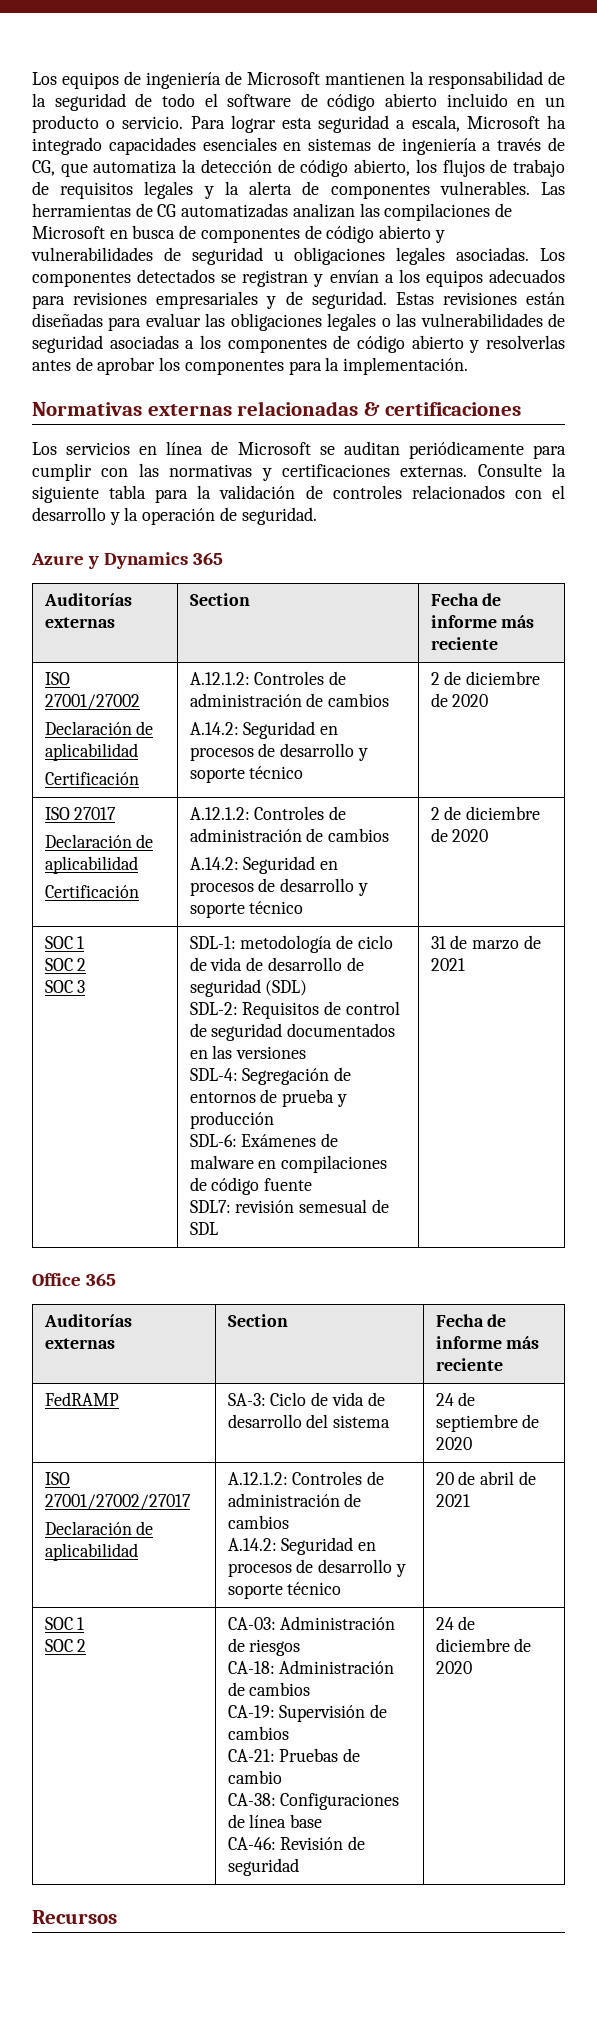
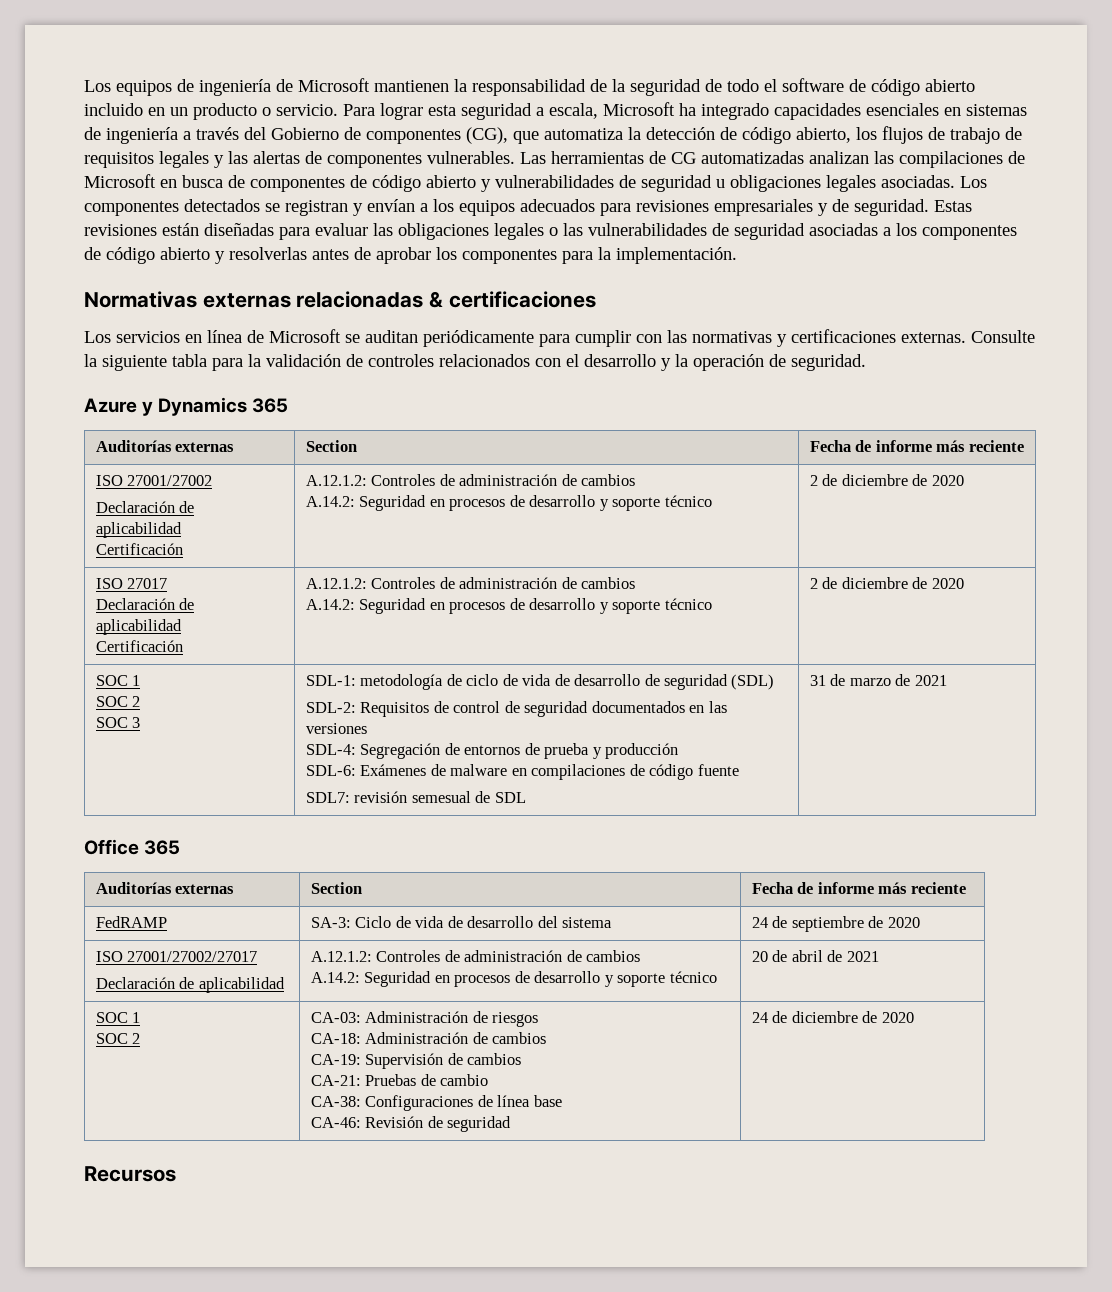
- Para lograr esta seguridad a escala, Microsoft ha integrado capacidades esenciales en sistemas de ingeniería a través de CG, que automatiza la detección de código abierto, los flujos de trabajo de requisitos legales y la alerta de componentes vulnerables.
+ Para lograr esta seguridad a escala, Microsoft ha integrado capacidades esenciales en sistemas de ingeniería a través del Gobierno de componentes (CG), que automatiza la detección de código abierto, los flujos de trabajo de requisitos legales y las alertas de componentes vulnerables.

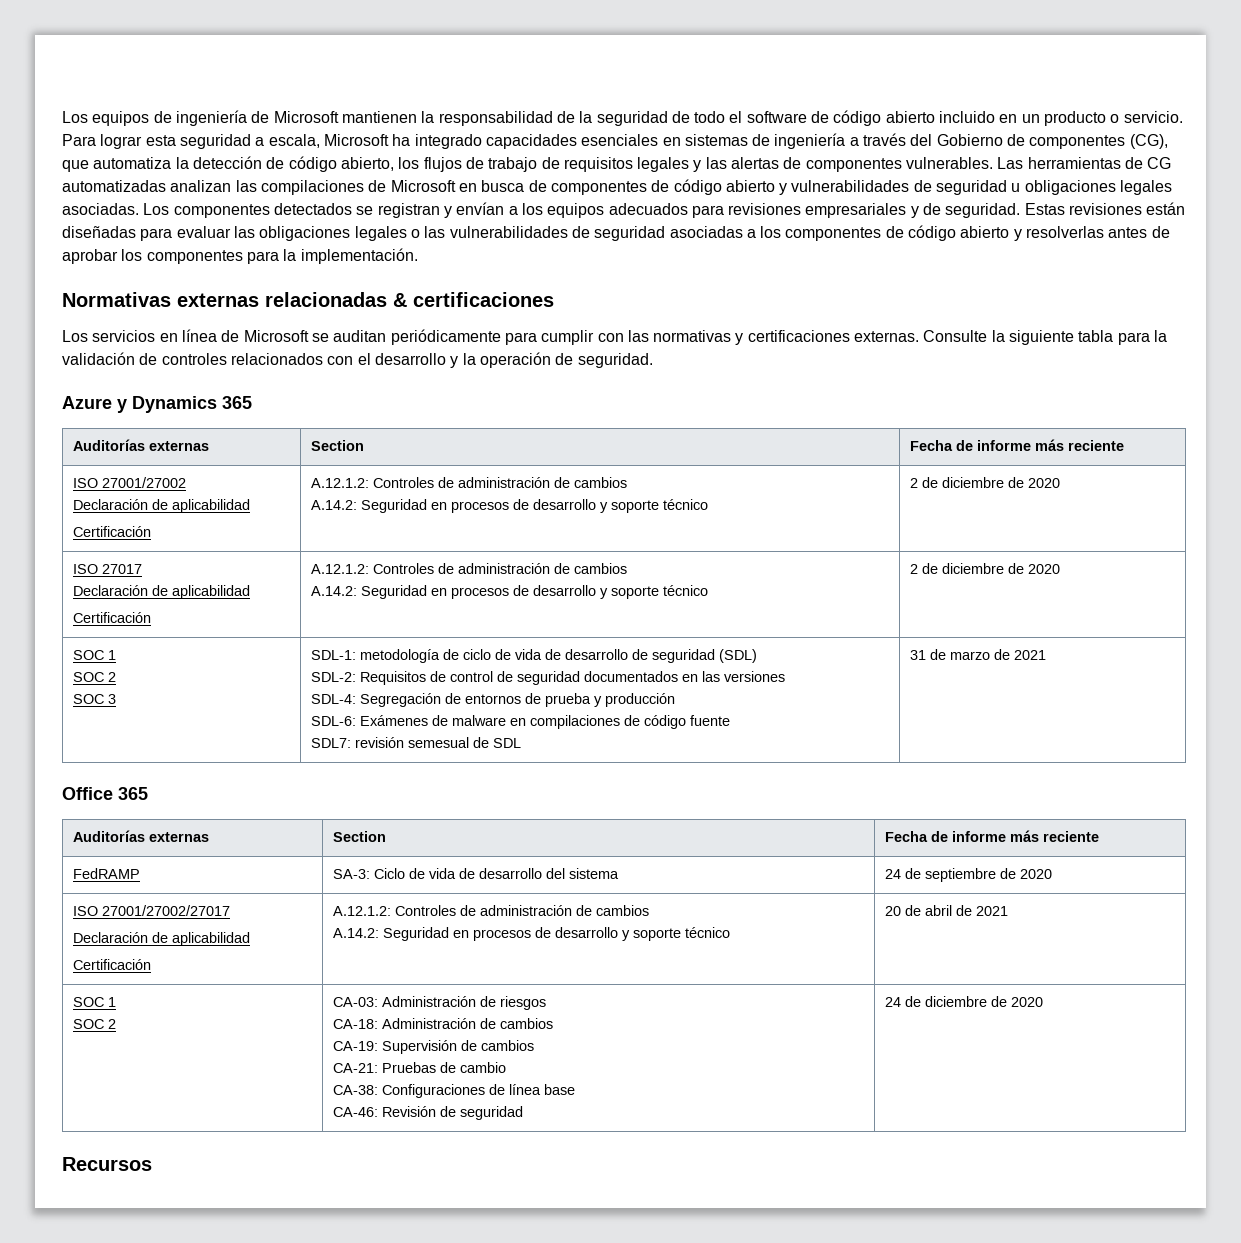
  ISO 27001/27002/27017
- Declaración de aplicabilidad | A.12.1.2: Controles de administración de cambios
+ Declaración de aplicabilidad
+ Certificación | A.12.1.2: Controles de administración de cambios

